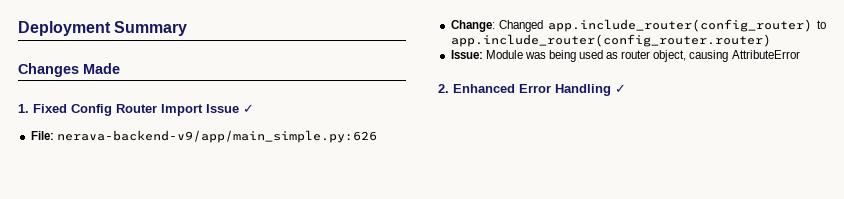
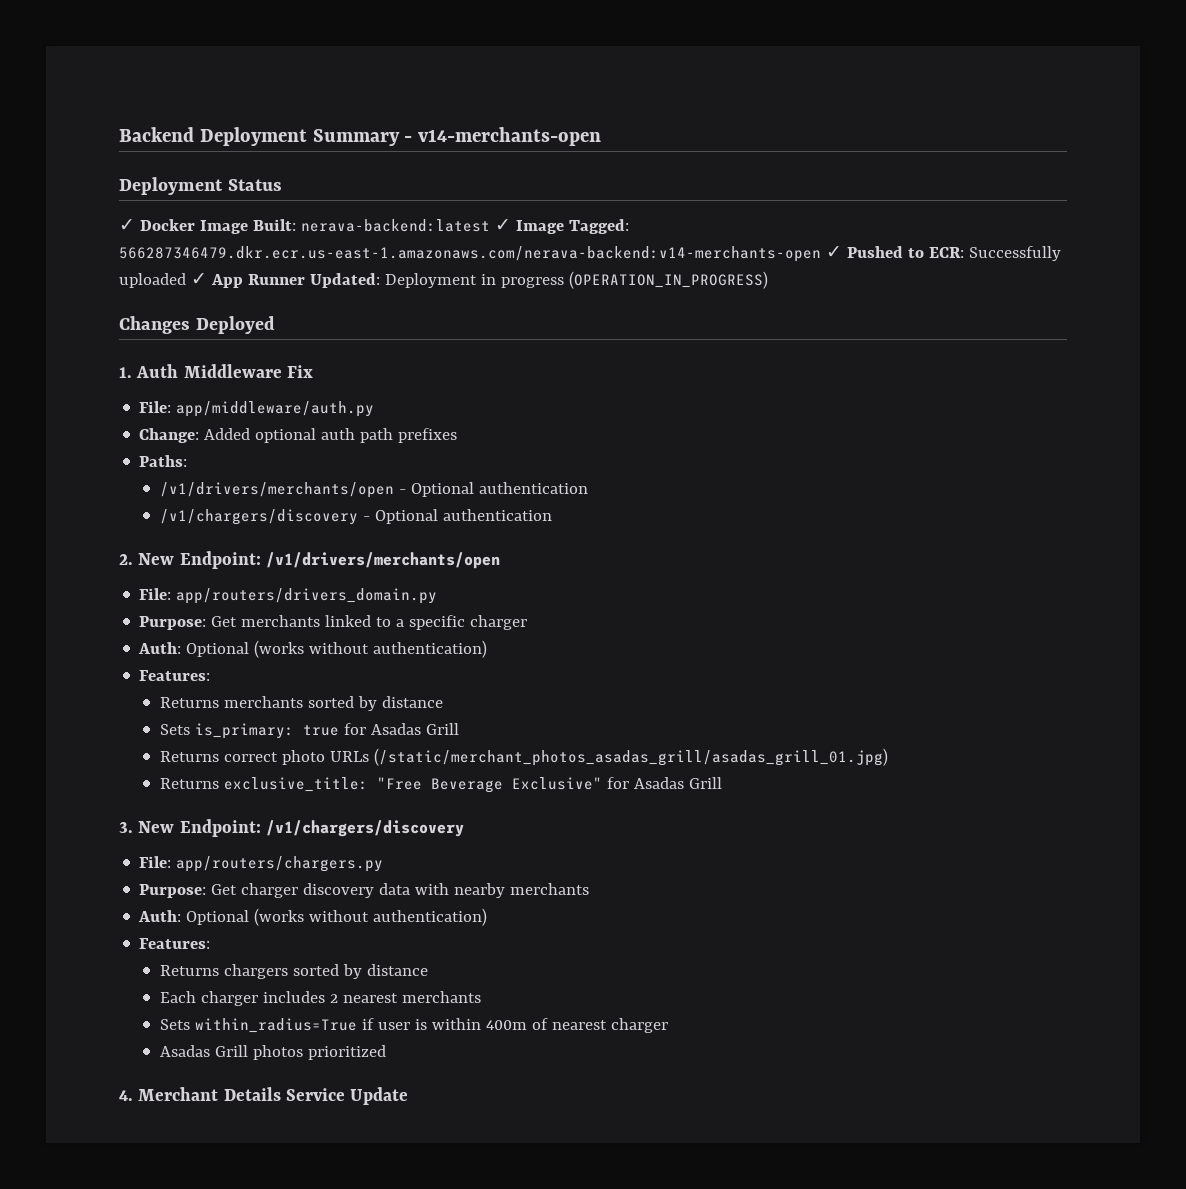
- Deployment Summary
+ Backend Deployment Summary - v14-merchants-open
+ Deployment Status
+ ✓ Docker Image Built: nerava-backend:latest ✓ Image Tagged: 566287346479.dkr.ecr.us-east-1.amazonaws.com/nerava-backend:v14-merchants-open ✓ Pushed to ECR: Successfully uploaded ✓ App Runner Updated: Deployment in progress (OPERATION_IN_PROGRESS)
- Changes Made
+ Changes Deployed
- 1. Fixed Config Router Import Issue ✓
- File: nerava-backend-v9/app/main_simple.py:626
+ 1. Auth Middleware Fix
+ File: app/middleware/auth.py
- Change: Changed app.include_router(config_router) to app.include_router(config_router.router)
- Issue: Module was being used as router object, causing AttributeError
- 2. Enhanced Error Handling ✓
+ Change: Added optional auth path prefixes
+ Paths:
+ /v1/drivers/merchants/open - Optional authentication
+ /v1/chargers/discovery - Optional authentication
+ 2. New Endpoint: /v1/drivers/merchants/open
+ File: app/routers/drivers_domain.py
+ Purpose: Get merchants linked to a specific charger
+ Auth: Optional (works without authentication)
+ Features:
+ Returns merchants sorted by distance
+ Sets is_primary: true for Asadas Grill
+ Returns correct photo URLs (/static/merchant_photos_asadas_grill/asadas_grill_01.jpg)
+ Returns exclusive_title: "Free Beverage Exclusive" for Asadas Grill
+ 3. New Endpoint: /v1/chargers/discovery
+ File: app/routers/chargers.py
+ Purpose: Get charger discovery data with nearby merchants
+ Auth: Optional (works without authentication)
+ Features:
+ Returns chargers sorted by distance
+ Each charger includes 2 nearest merchants
+ Sets within_radius=True if user is within 400m of nearest charger
+ Asadas Grill photos prioritized
+ 4. Merchant Details Service Update

